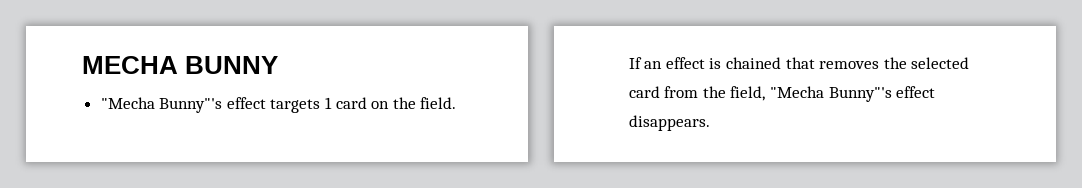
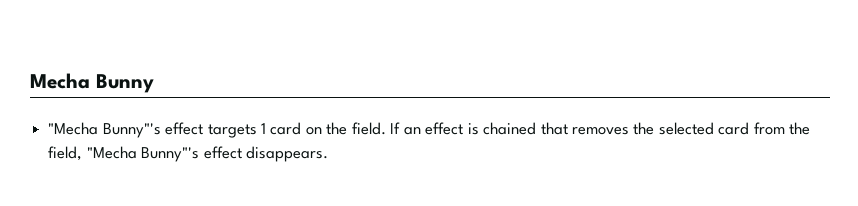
- MECHA BUNNY
+ Mecha Bunny

